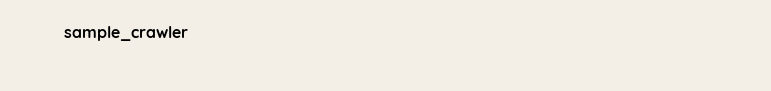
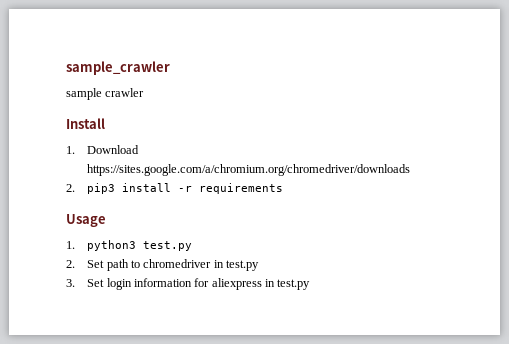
+ sample crawler
+ Install
+ 1. Download https://sites.google.com/a/chromium.org/chromedriver/downloads
+ 2. pip3 install -r requirements
+ Usage
+ 1. python3 test.py
+ 2. Set path to chromedriver in test.py
+ 3. Set login information for aliexpress in test.py

